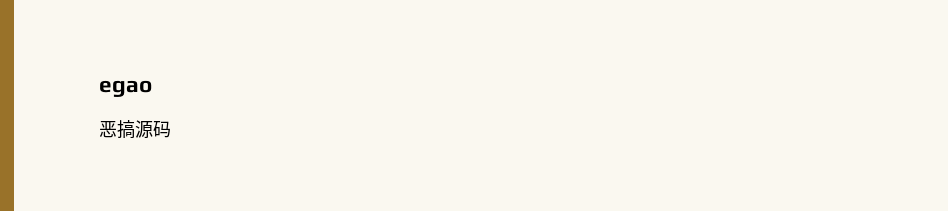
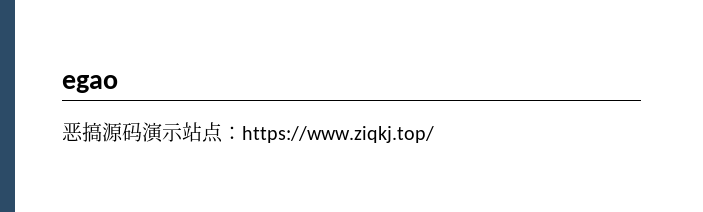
- 恶搞源码
+ 恶搞源码演示站点：https://www.ziqkj.top/

